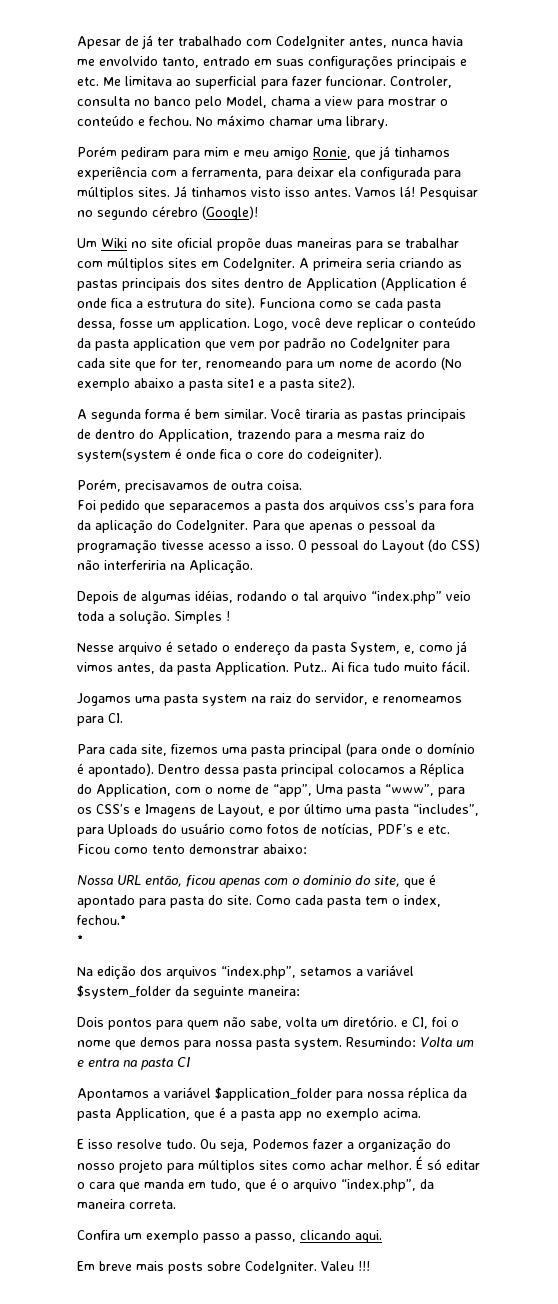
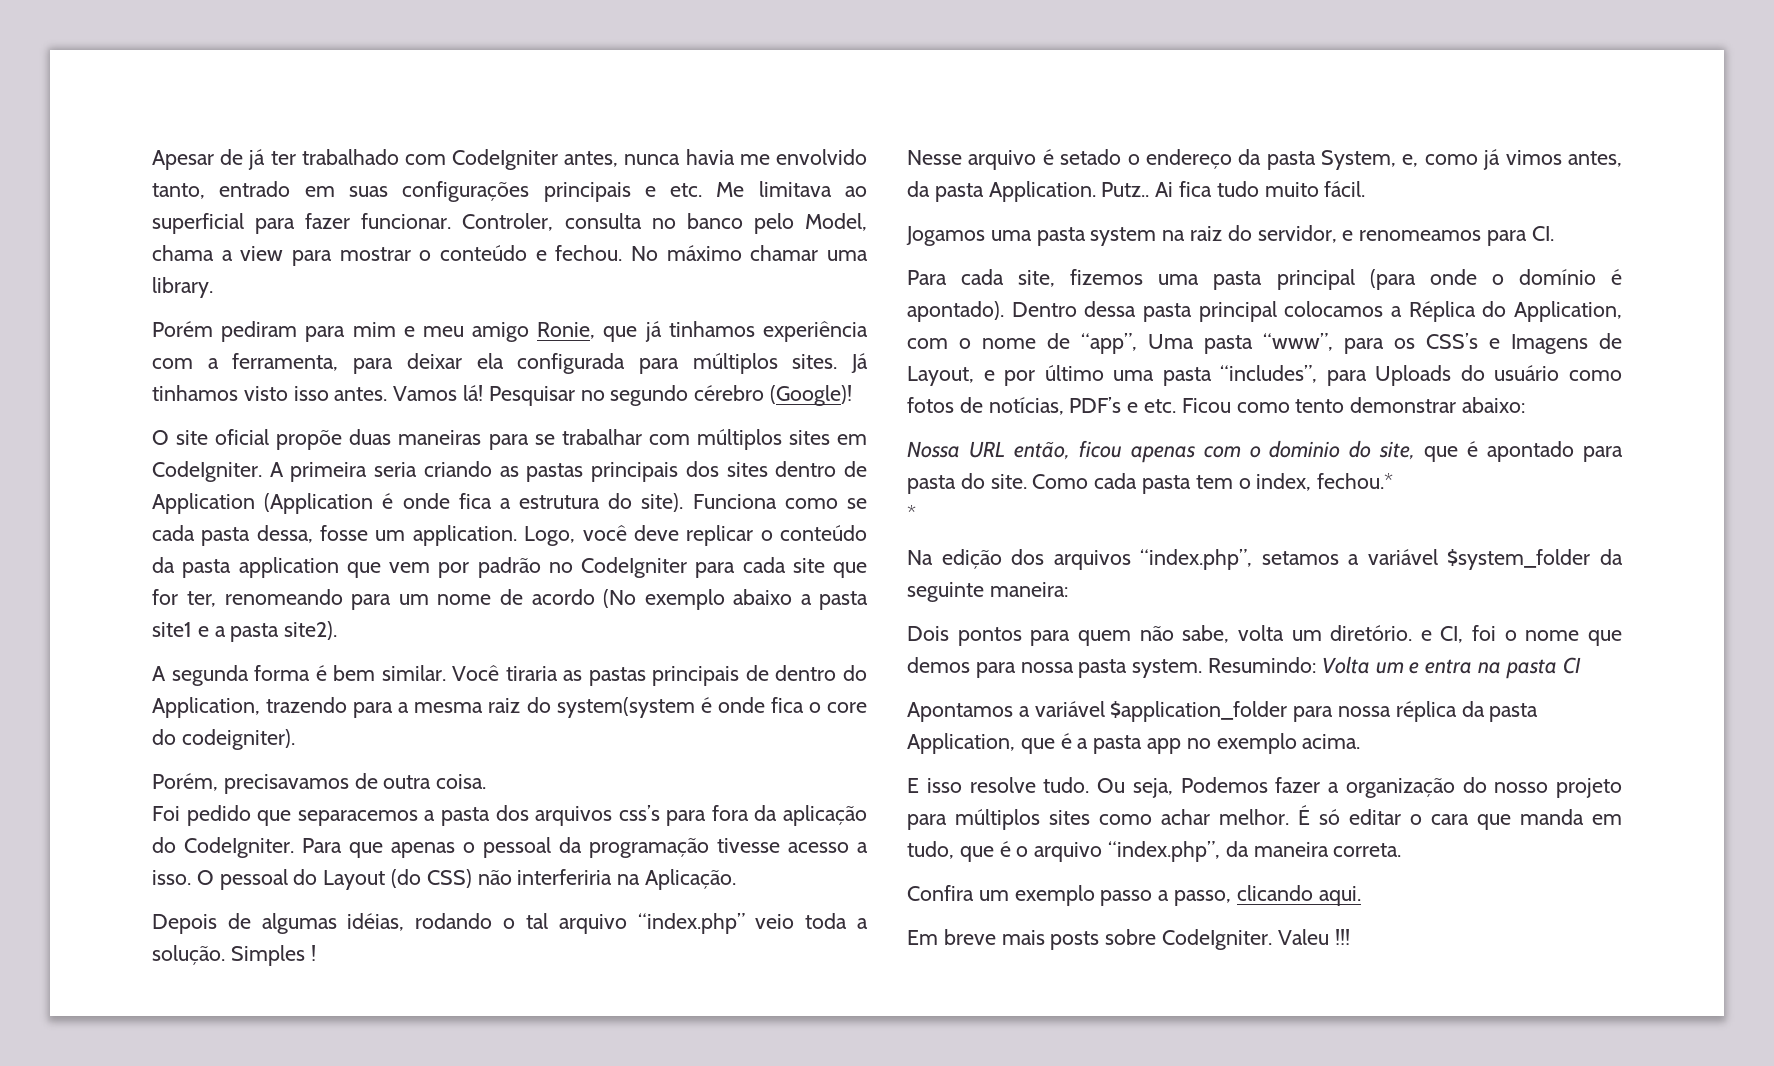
- Um Wiki no site oficial propõe duas maneiras para se trabalhar com múltiplos sites em CodeIgniter.
+ O site oficial propõe duas maneiras para se trabalhar com múltiplos sites em CodeIgniter.

